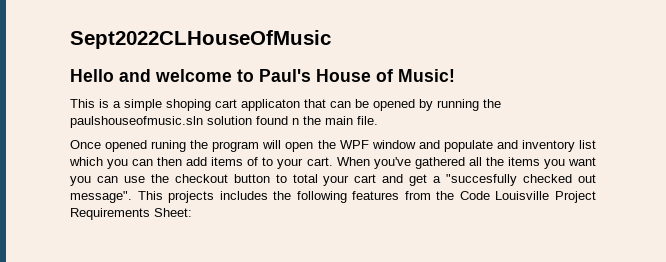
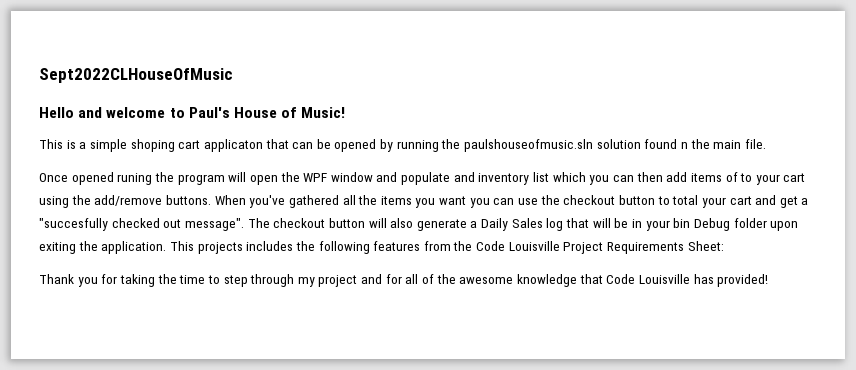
- Once opened runing the program will open the WPF window and populate and inventory list which you can then add items of to your cart.
+ Once opened runing the program will open the WPF window and populate and inventory list which you can then add items of to your cart using the add/remove buttons.
+ The checkout button will also generate a Daily Sales log that will be in your bin Debug folder upon exiting the application.
+ Thank you for taking the time to step through my project and for all of the awesome knowledge that Code Louisville has provided!

